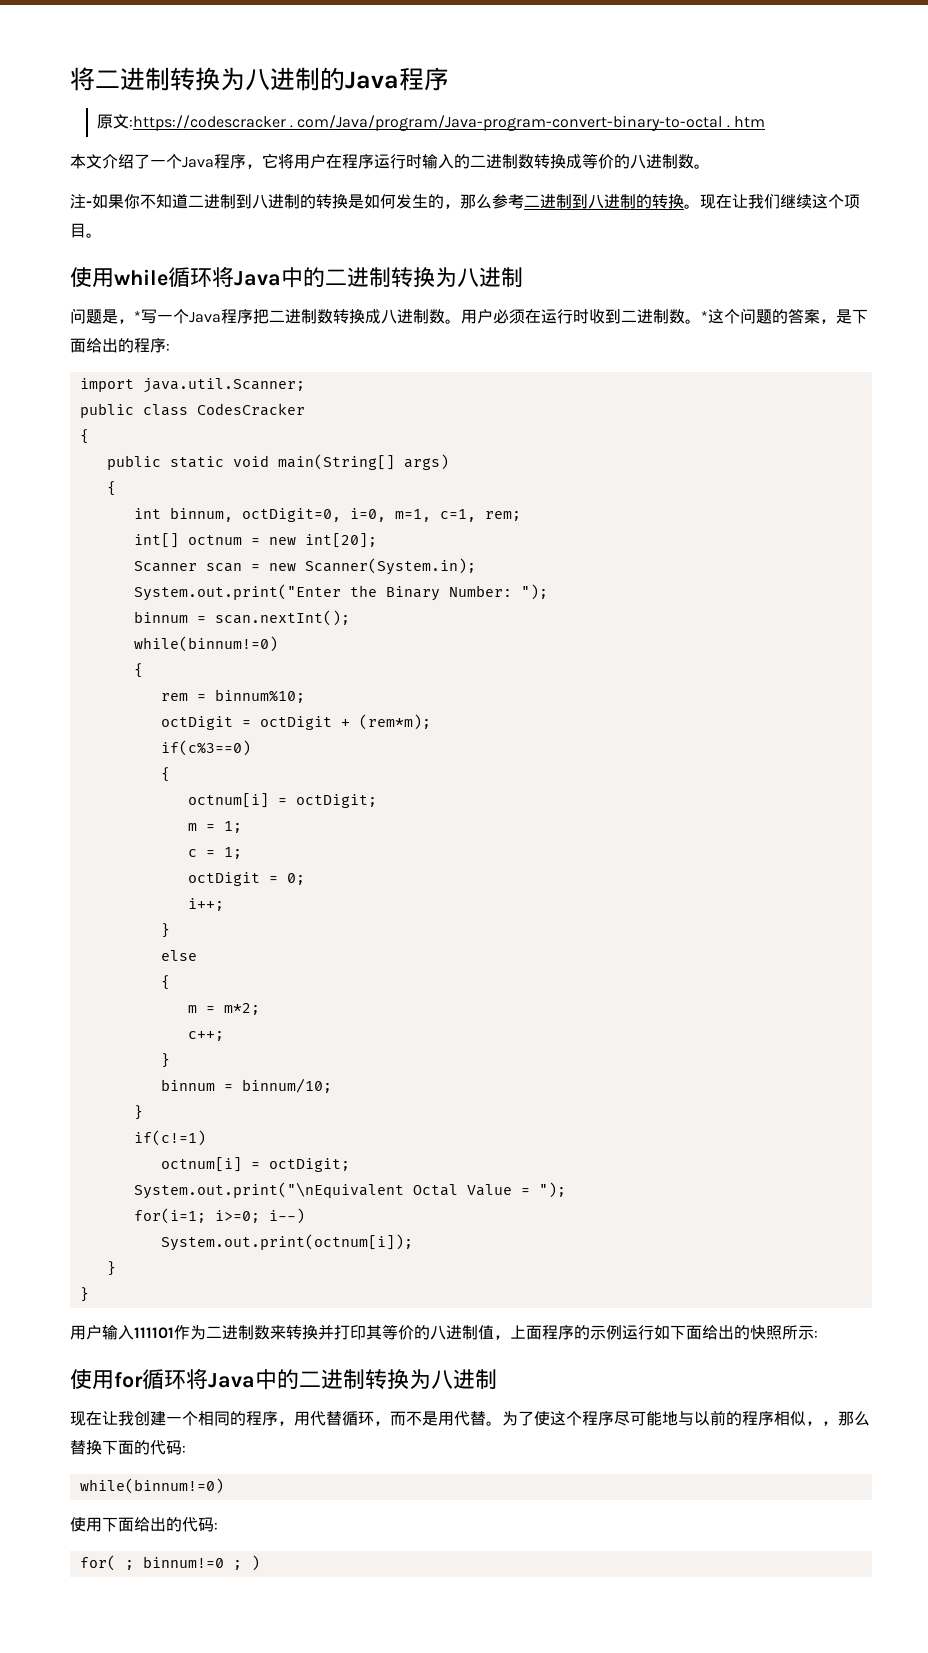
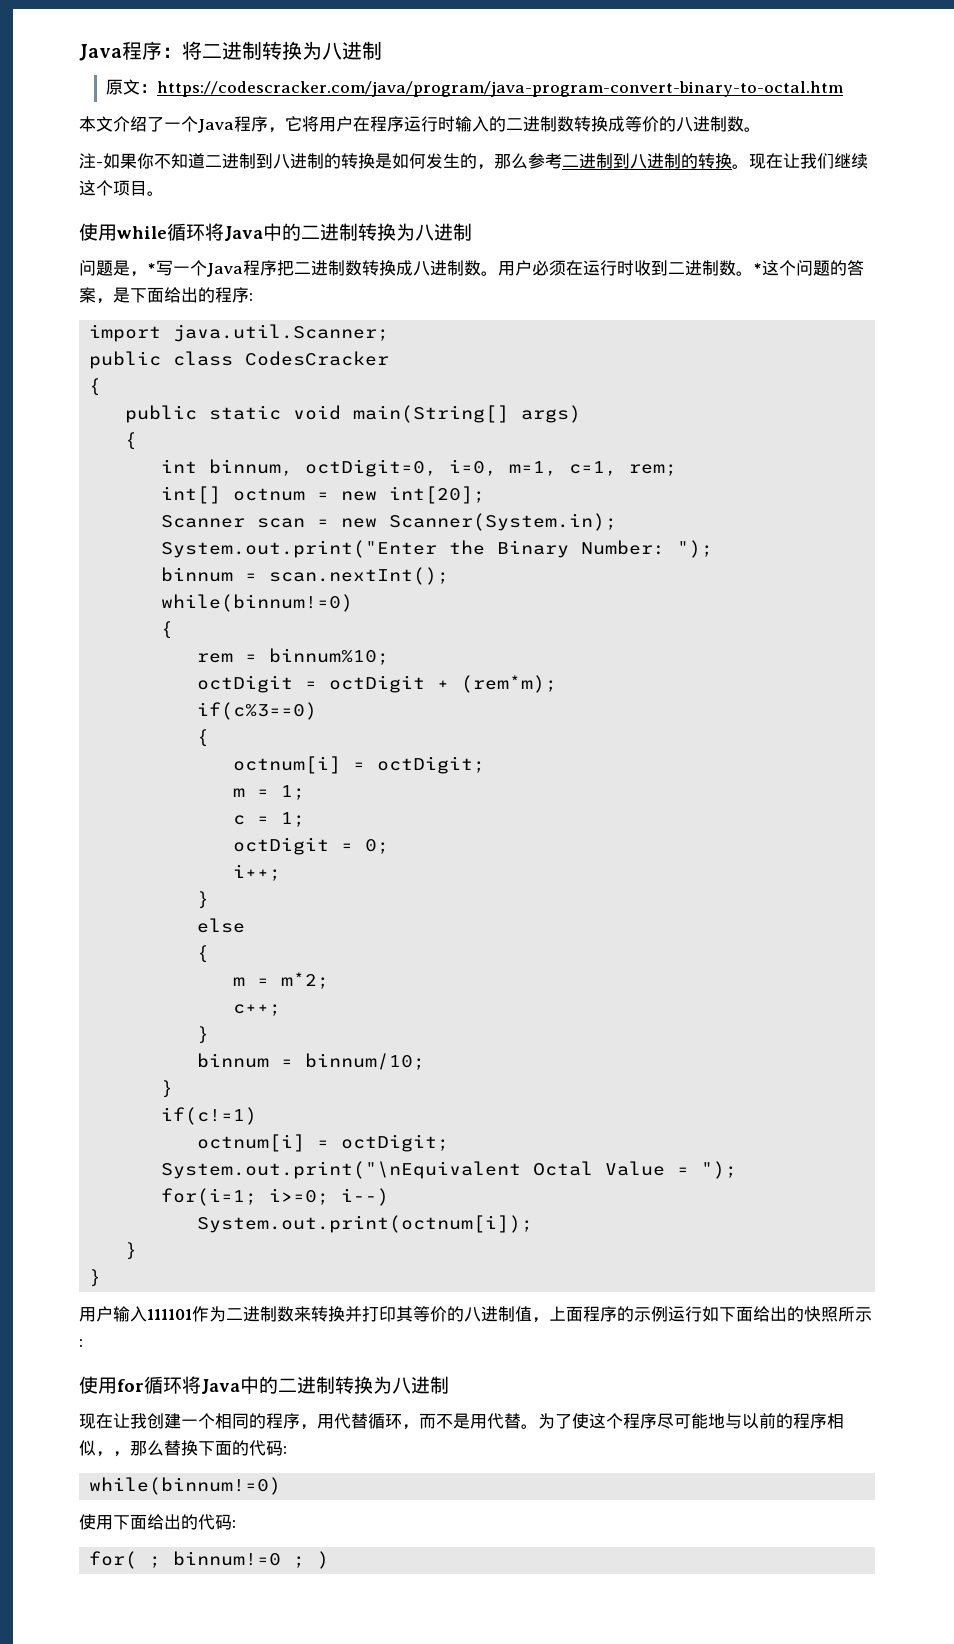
- 将二进制转换为八进制的Java程序
+ Java程序：将二进制转换为八进制
- 原文:https://codescracker . com/Java/program/Java-program-convert-binary-to-octal . htm
+ 原文：https://codescracker.com/java/program/java-program-convert-binary-to-octal.htm

